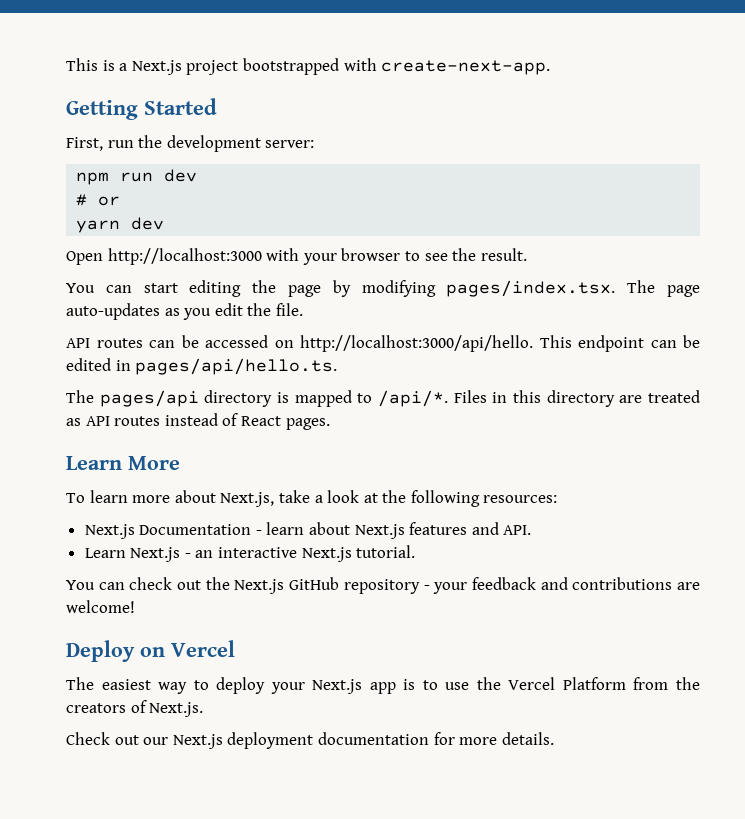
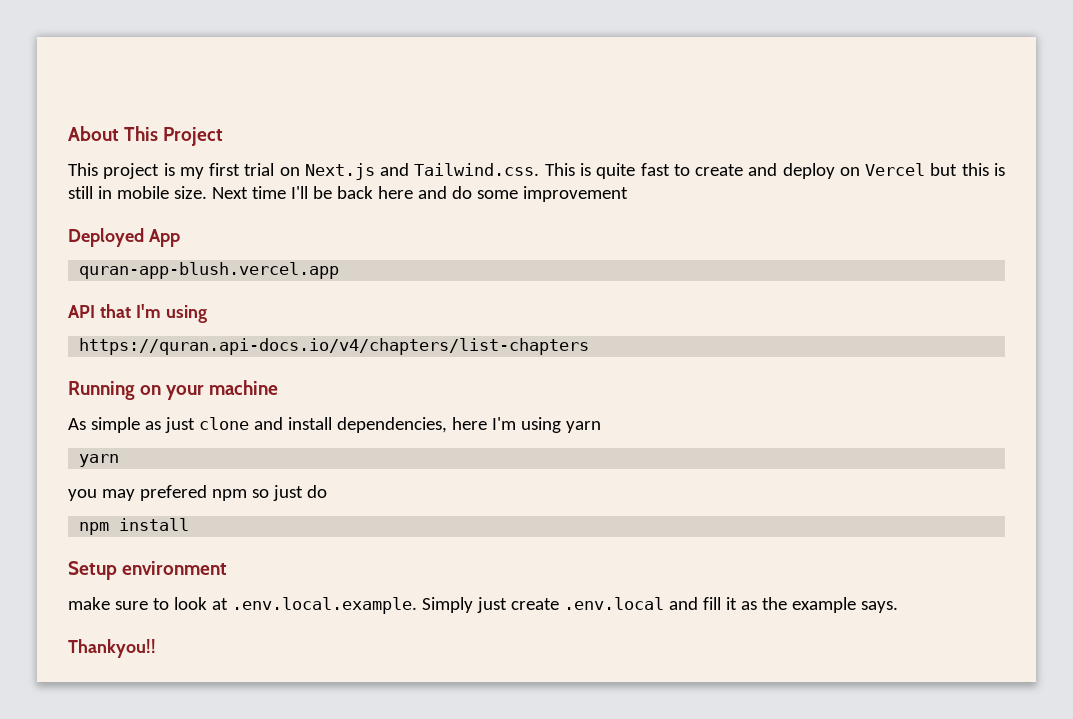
- This is a Next.js project bootstrapped with create-next-app.
- Getting Started
- First, run the development server:
- npm run dev
- # or
- yarn dev
- Open http://localhost:3000 with your browser to see the result.
- You can start editing the page by modifying pages/index.tsx. The page auto-updates as you edit the file.
- API routes can be accessed on http://localhost:3000/api/hello. This endpoint can be edited in pages/api/hello.ts.
- The pages/api directory is mapped to /api/*. Files in this directory are treated as API routes instead of React pages.
- Learn More
- To learn more about Next.js, take a look at the following resources:
- Next.js Documentation - learn about Next.js features and API.
- Learn Next.js - an interactive Next.js tutorial.
- You can check out the Next.js GitHub repository - your feedback and contributions are welcome!
- Deploy on Vercel
- The easiest way to deploy your Next.js app is to use the Vercel Platform from the creators of Next.js.
- Check out our Next.js deployment documentation for more details.
+ About This Project
+ This project is my first trial on Next.js and Tailwind.css. This is quite fast to create and deploy on Vercel but this is still in mobile size. Next time I'll be back here and do some improvement
+ Deployed App
+ quran-app-blush.vercel.app
+ API that I'm using
+ https://quran.api-docs.io/v4/chapters/list-chapters
+ Running on your machine
+ As simple as just clone and install dependencies, here I'm using yarn
+ yarn
+ you may prefered npm so just do
+ npm install
+ Setup environment
+ make sure to look at .env.local.example. Simply just create .env.local and fill it as the example says.
+ Thankyou!!

